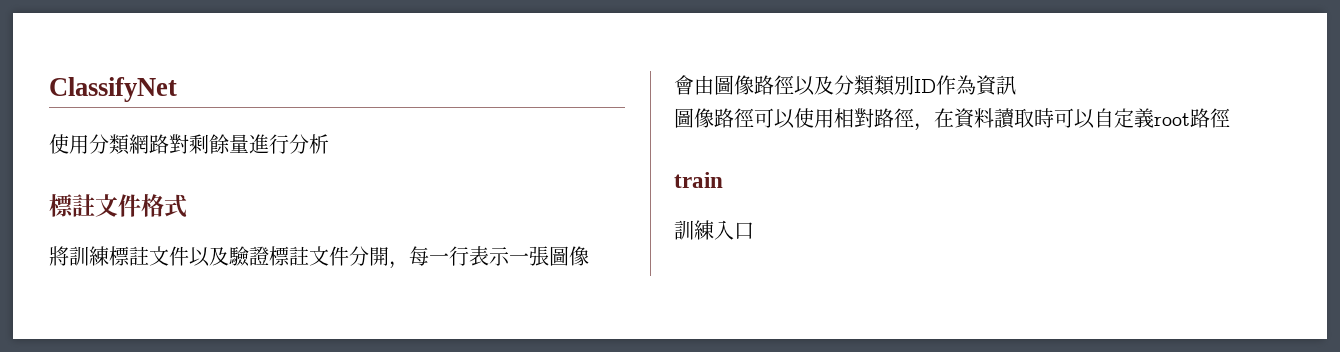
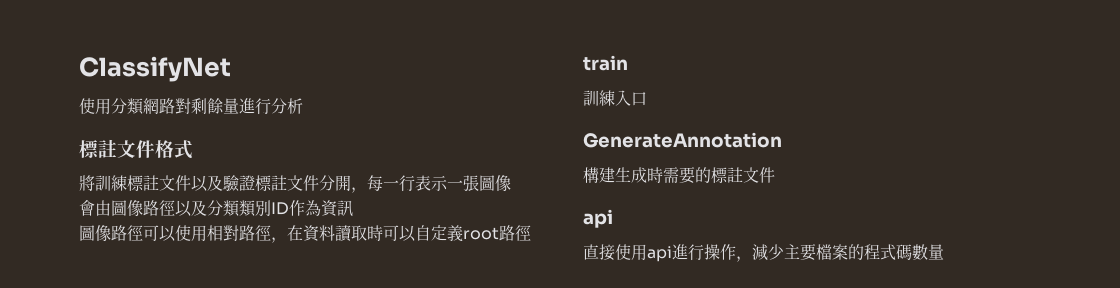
+ GenerateAnnotation
+ 構建生成時需要的標註文件
+ api
+ 直接使用api進行操作，減少主要檔案的程式碼數量

